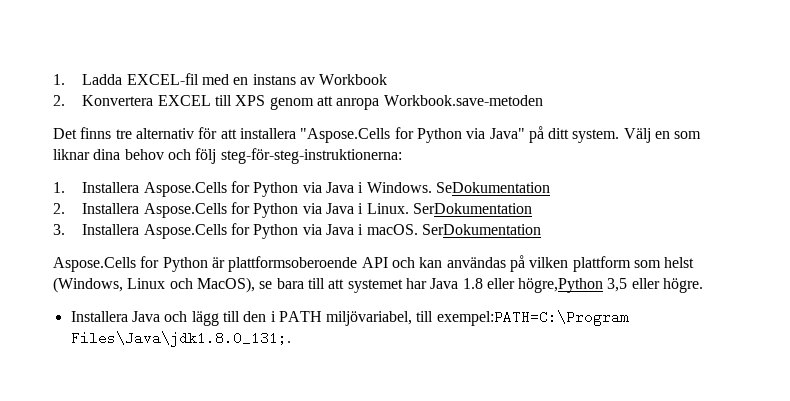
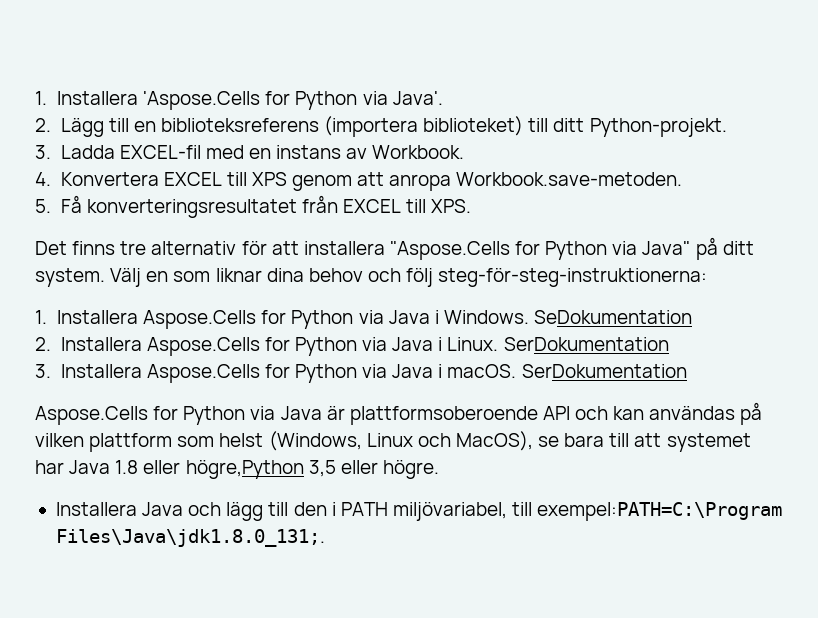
- 1. Ladda EXCEL-fil med en instans av Workbook
- 2. Konvertera EXCEL till XPS genom att anropa Workbook.save-metoden
+ 1. Installera 'Aspose.Cells for Python via Java'.
+ 2. Lägg till en biblioteksreferens (importera biblioteket) till ditt Python-projekt.
+ 3. Ladda EXCEL-fil med en instans av Workbook.
+ 4. Konvertera EXCEL till XPS genom att anropa Workbook.save-metoden.
+ 5. Få konverteringsresultatet från EXCEL till XPS.
- Aspose.Cells for Python är plattformsoberoende API och kan användas på vilken plattform som helst (Windows, Linux och MacOS), se bara till att systemet har Java 1.8 eller högre,Python 3,5 eller högre.
+ Aspose.Cells for Python via Java är plattformsoberoende API och kan användas på vilken plattform som helst (Windows, Linux och MacOS), se bara till att systemet har Java 1.8 eller högre,Python 3,5 eller högre.

